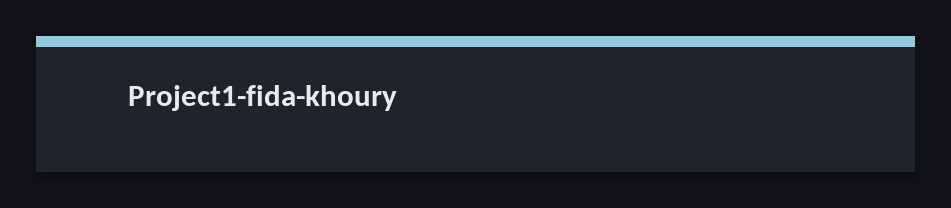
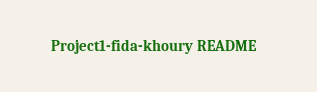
- Project1-fida-khoury
+ Project1-fida-khoury README

